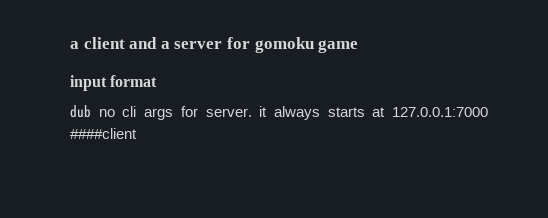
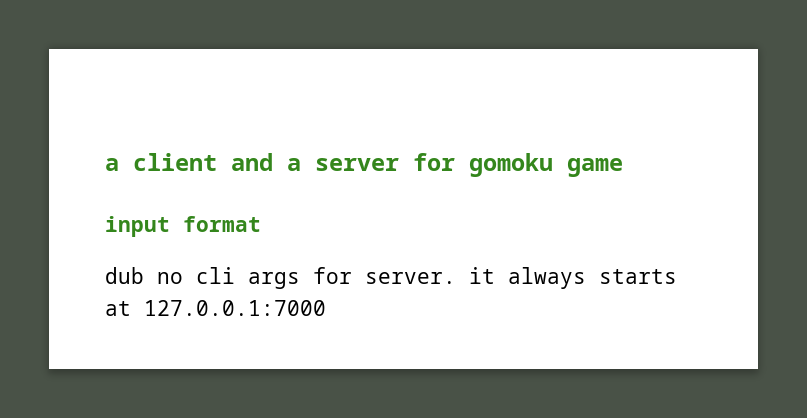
- dub no cli args for server. it always starts at 127.0.0.1:7000 ####client
+ dub no cli args for server. it always starts at 127.0.0.1:7000

